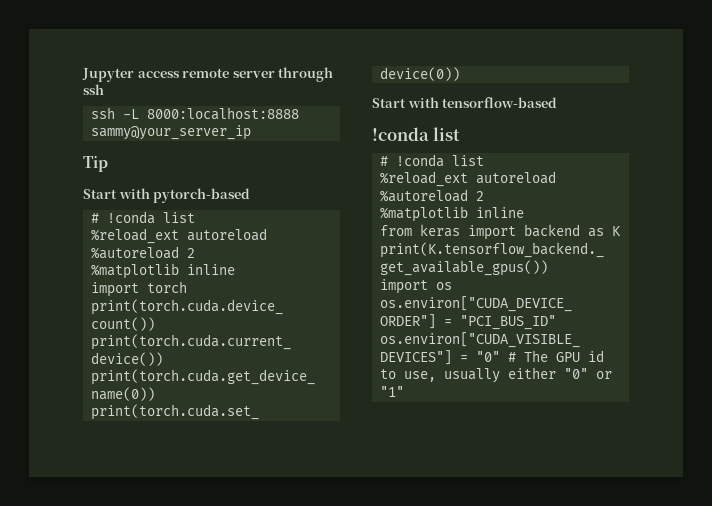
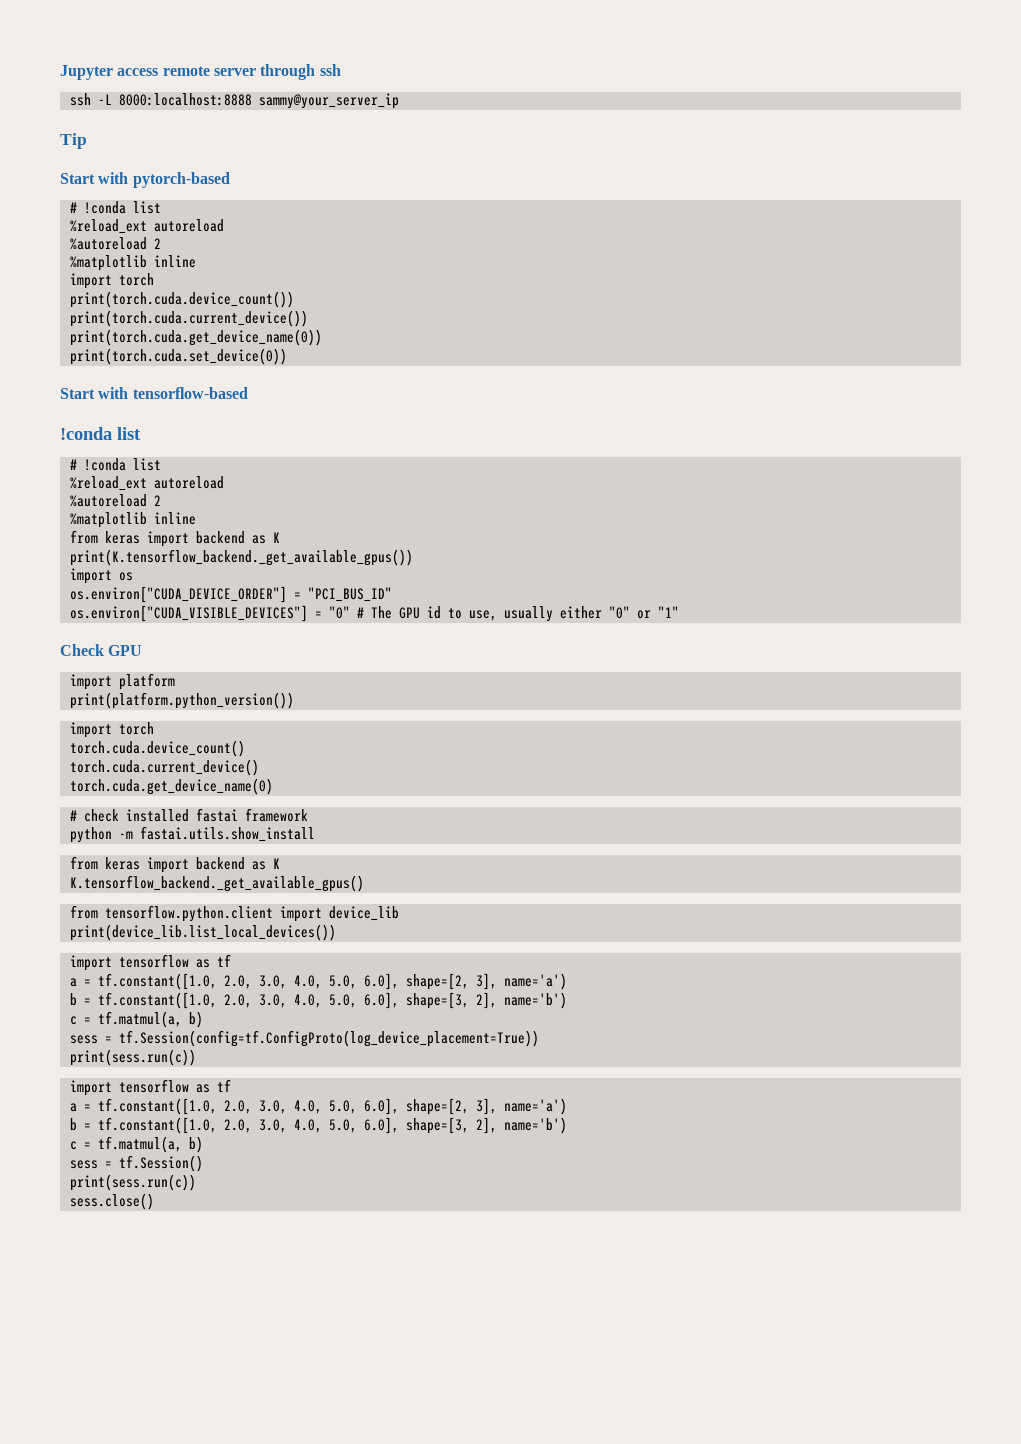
+ Check GPU
+ import platform
+ print(platform.python_version())
+ import torch
+ torch.cuda.device_count()
+ torch.cuda.current_device()
+ torch.cuda.get_device_name(0)
+ # check installed fastai framework
+ python -m fastai.utils.show_install
+ from keras import backend as K
+ K.tensorflow_backend._get_available_gpus()
+ from tensorflow.python.client import device_lib
+ print(device_lib.list_local_devices())
+ import tensorflow as tf
+ a = tf.constant([1.0, 2.0, 3.0, 4.0, 5.0, 6.0], shape=[2, 3], name='a')
+ b = tf.constant([1.0, 2.0, 3.0, 4.0, 5.0, 6.0], shape=[3, 2], name='b')
+ c = tf.matmul(a, b)
+ sess = tf.Session(config=tf.ConfigProto(log_device_placement=True))
+ print(sess.run(c))
+ import tensorflow as tf
+ a = tf.constant([1.0, 2.0, 3.0, 4.0, 5.0, 6.0], shape=[2, 3], name='a')
+ b = tf.constant([1.0, 2.0, 3.0, 4.0, 5.0, 6.0], shape=[3, 2], name='b')
+ c = tf.matmul(a, b)
+ sess = tf.Session()
+ print(sess.run(c))
+ sess.close()

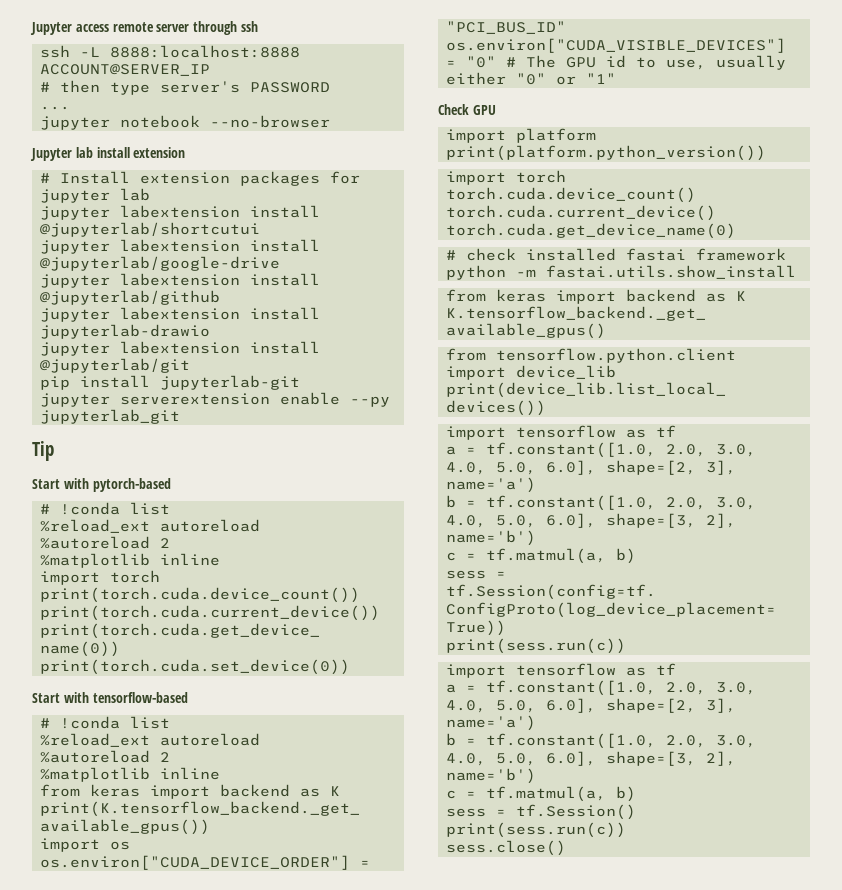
- ssh -L 8000:localhost:8888 sammy@your_server_ip
+ ssh -L 8888:localhost:8888 ACCOUNT@SERVER_IP
+ # then type server's PASSWORD
+ ...
+ jupyter notebook --no-browser
+ Jupyter lab install extension
+ # Install extension packages for jupyter lab
+ jupyter labextension install @jupyterlab/shortcutui
+ jupyter labextension install @jupyterlab/google-drive
+ jupyter labextension install @jupyterlab/github
+ jupyter labextension install jupyterlab-drawio
+ jupyter labextension install @jupyterlab/git
+ pip install jupyterlab-git
+ jupyter serverextension enable --py jupyterlab_git
  Start with tensorflow-based
- !conda list

